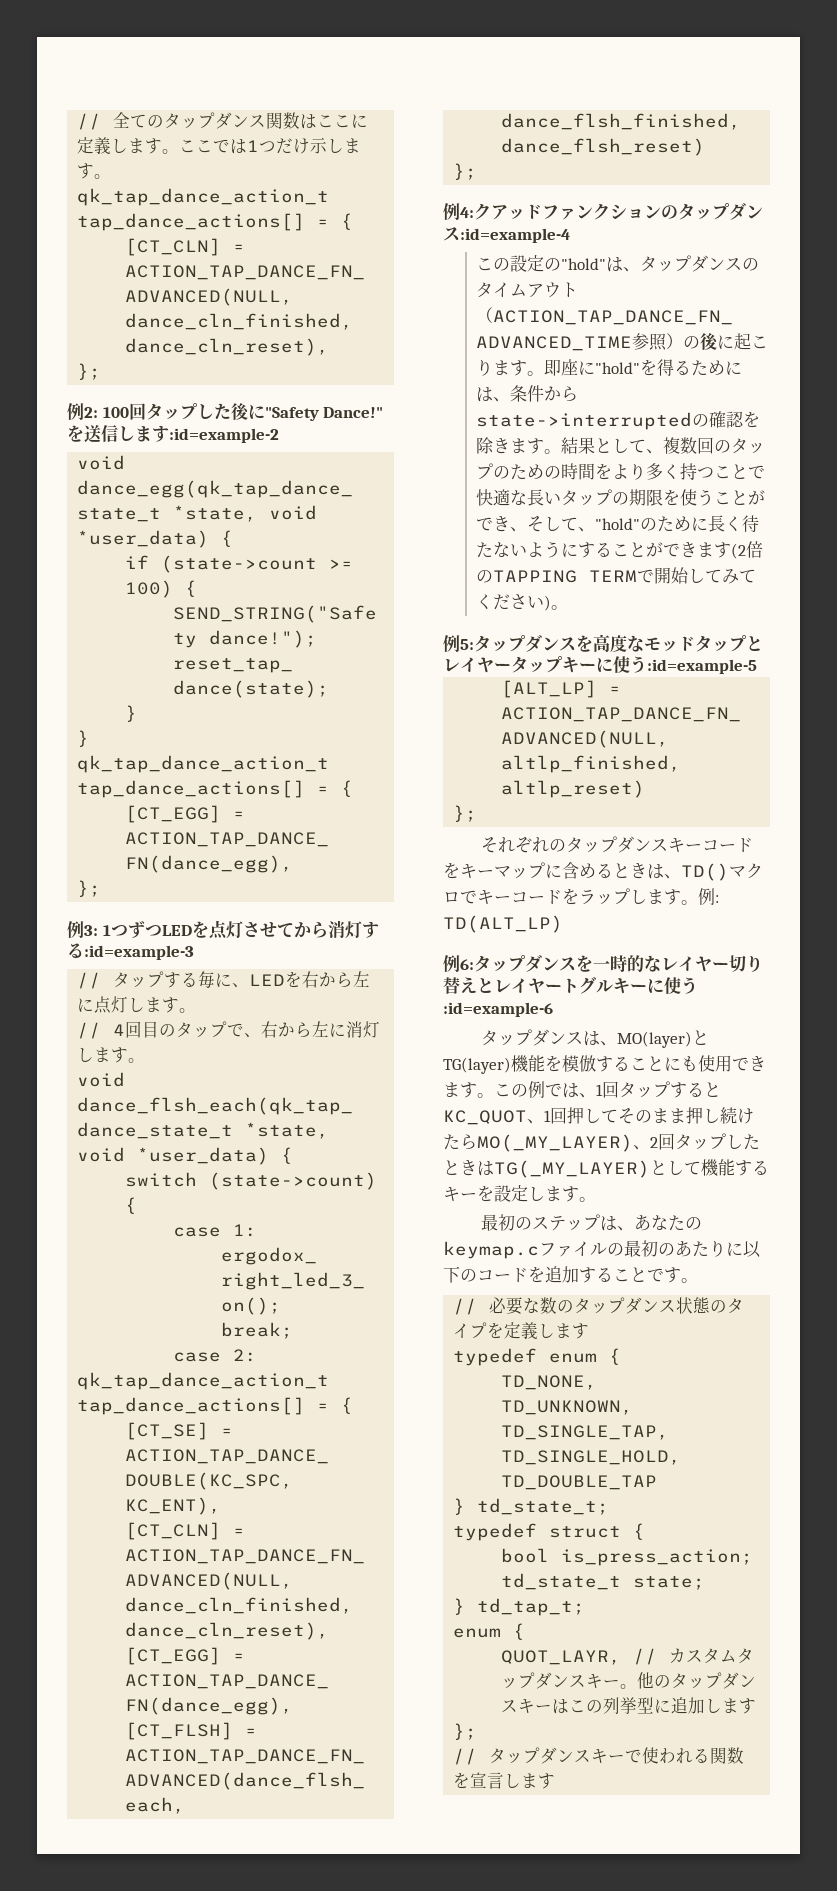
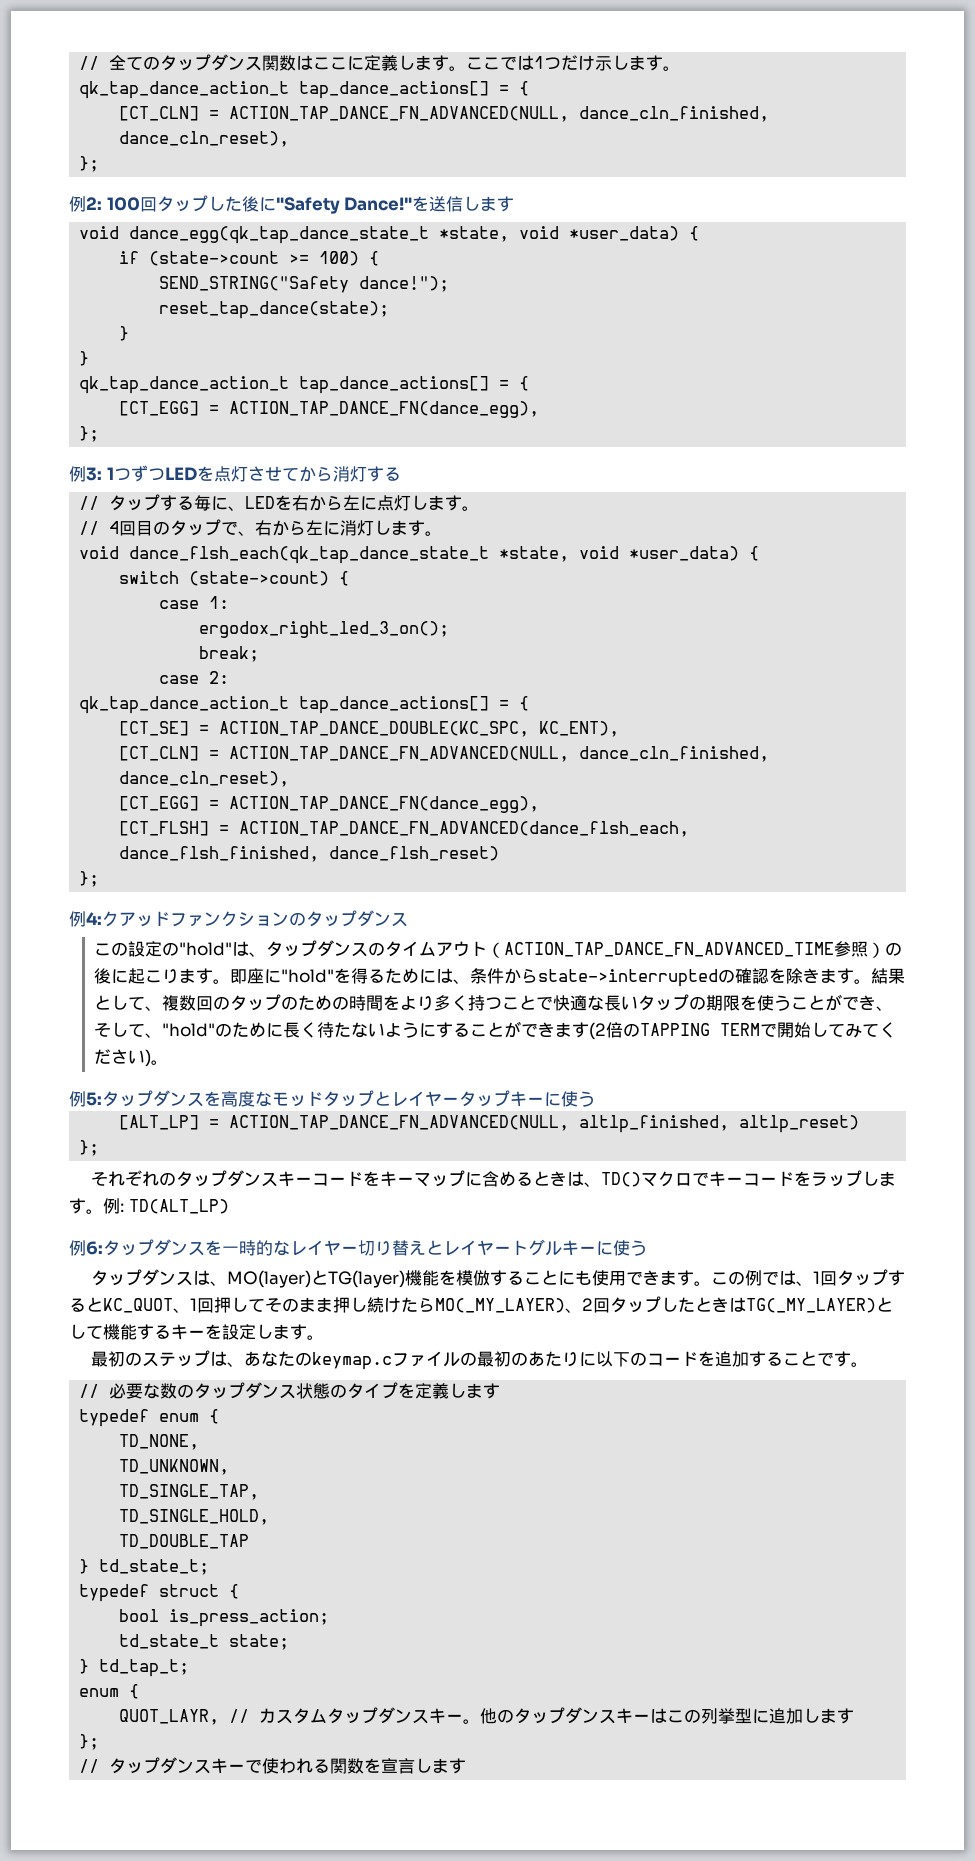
- を送信します:id=example-2
+ を送信します
- 例3: 1つずつLEDを点灯させてから消灯する:id=example-3
+ 例3: 1つずつLEDを点灯させてから消灯する
- 例4:クアッドファンクションのタップダンス:id=example-4
+ 例4:クアッドファンクションのタップダンス
- 例5:タップダンスを高度なモッドタップとレイヤータップキーに使う:id=example-5
+ 例5:タップダンスを高度なモッドタップとレイヤータップキーに使う
- 例6:タップダンスを一時的なレイヤー切り替えとレイヤートグルキーに使う:id=example-6
+ 例6:タップダンスを一時的なレイヤー切り替えとレイヤートグルキーに使う

